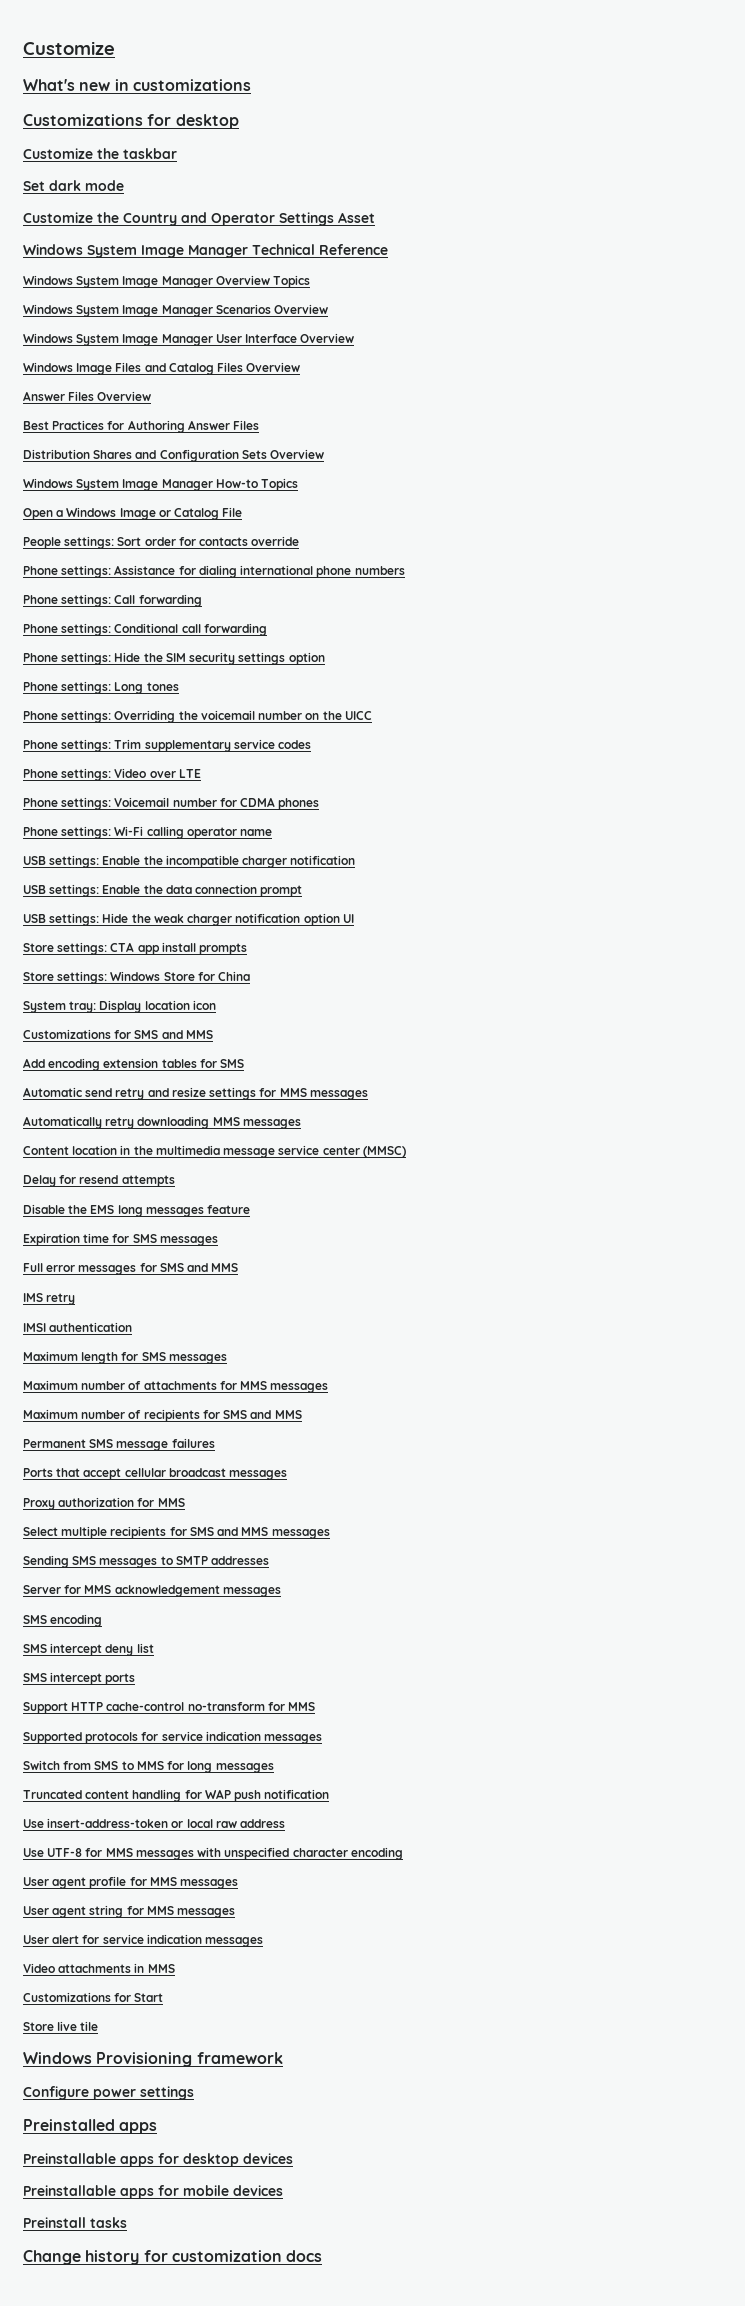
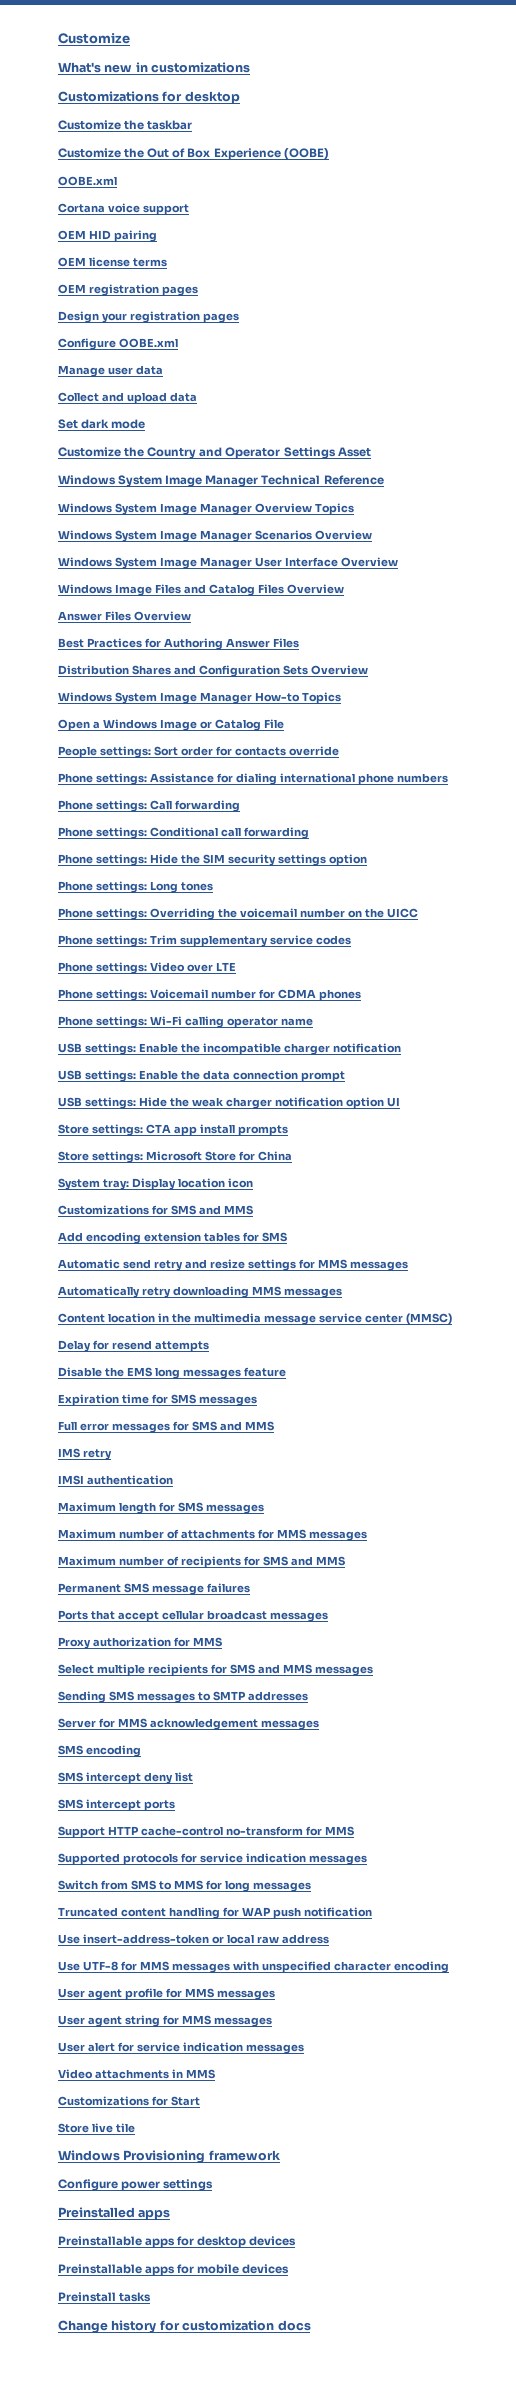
+ Customize the Out of Box Experience (OOBE)
+ OOBE.xml
+ Cortana voice support
+ OEM HID pairing
+ OEM license terms
+ OEM registration pages
+ Design your registration pages
+ Configure OOBE.xml
+ Manage user data
+ Collect and upload data
- Store settings: Windows Store for China
+ Store settings: Microsoft Store for China

